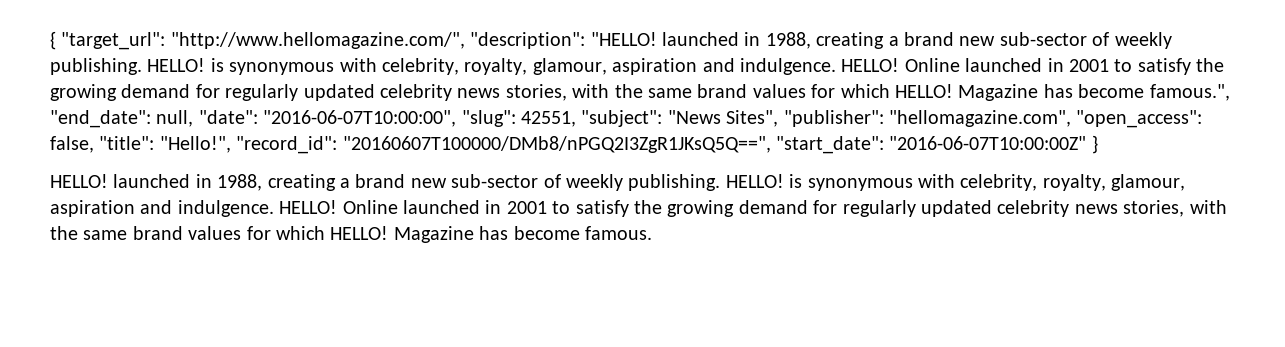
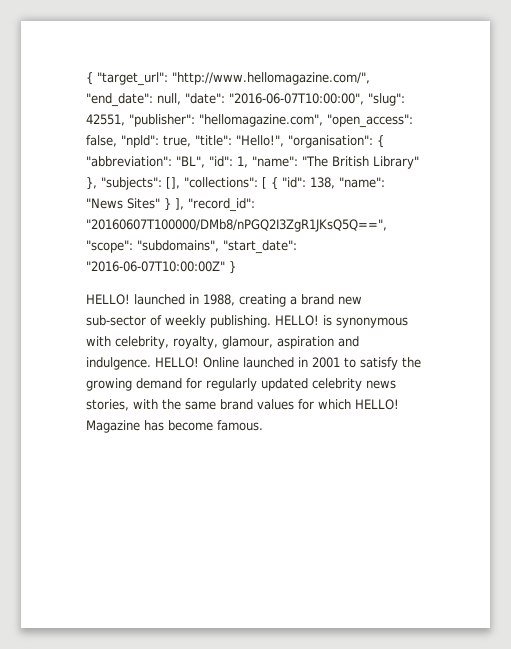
- { "target_url": "http://www.hellomagazine.com/", "description": "HELLO! launched in 1988, creating a brand new sub-sector of weekly publishing. HELLO! is synonymous with celebrity, royalty, glamour, aspiration and indulgence. HELLO! Online launched in 2001 to satisfy the growing demand for regularly updated celebrity news stories, with the same brand values for which HELLO! Magazine has become famous.", "end_date": null, "date": "2016-06-07T10:00:00", "slug": 42551, "subject": "News Sites", "publisher": "hellomagazine.com", "open_access": false, "title": "Hello!", "record_id": "20160607T100000/DMb8/nPGQ2I3ZgR1JKsQ5Q==", "start_date": "2016-06-07T10:00:00Z" }
+ { "target_url": "http://www.hellomagazine.com/", "end_date": null, "date": "2016-06-07T10:00:00", "slug": 42551, "publisher": "hellomagazine.com", "open_access": false, "npld": true, "title": "Hello!", "organisation": { "abbreviation": "BL", "id": 1, "name": "The British Library" }, "subjects": [], "collections": [ { "id": 138, "name": "News Sites" } ], "record_id": "20160607T100000/DMb8/nPGQ2I3ZgR1JKsQ5Q==", "scope": "subdomains", "start_date": "2016-06-07T10:00:00Z" }

